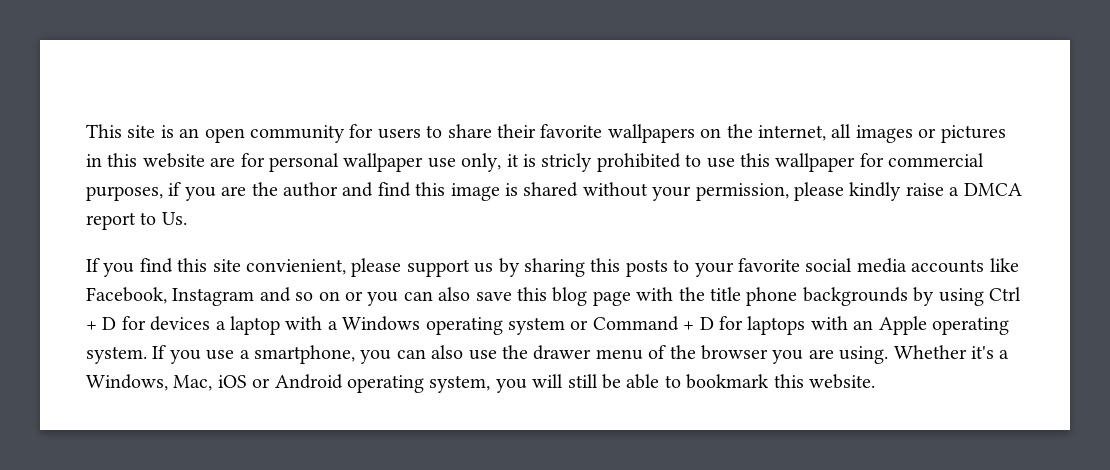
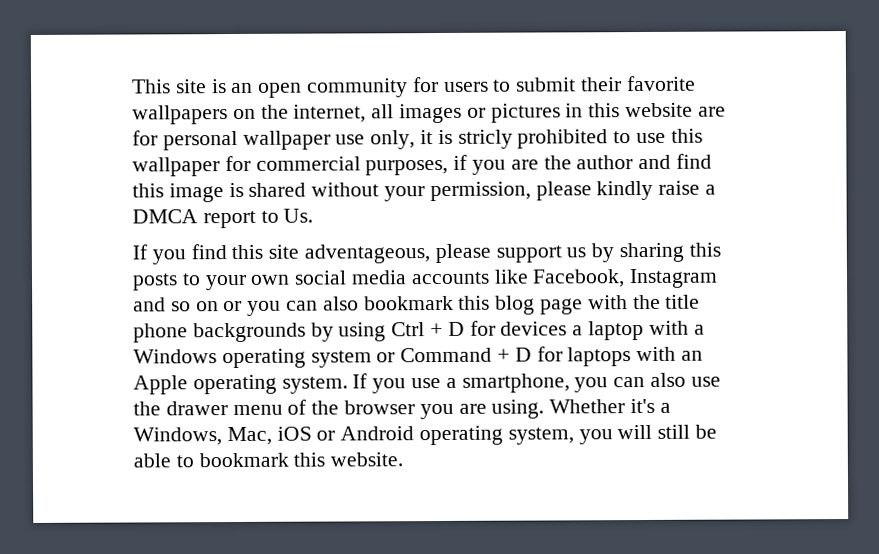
- This site is an open community for users to share their favorite wallpapers on the internet, all images or pictures in this website are for personal wallpaper use only, it is stricly prohibited to use this wallpaper for commercial purposes, if you are the author and find this image is shared without your permission, please kindly raise a DMCA report to Us.
+ This site is an open community for users to submit their favorite wallpapers on the internet, all images or pictures in this website are for personal wallpaper use only, it is stricly prohibited to use this wallpaper for commercial purposes, if you are the author and find this image is shared without your permission, please kindly raise a DMCA report to Us.
- If you find this site convienient, please support us by sharing this posts to your favorite social media accounts like Facebook, Instagram and so on or you can also save this blog page with the title phone backgrounds by using Ctrl + D for devices a laptop with a Windows operating system or Command + D for laptops with an Apple operating system.
+ If you find this site adventageous, please support us by sharing this posts to your own social media accounts like Facebook, Instagram and so on or you can also bookmark this blog page with the title phone backgrounds by using Ctrl + D for devices a laptop with a Windows operating system or Command + D for laptops with an Apple operating system.

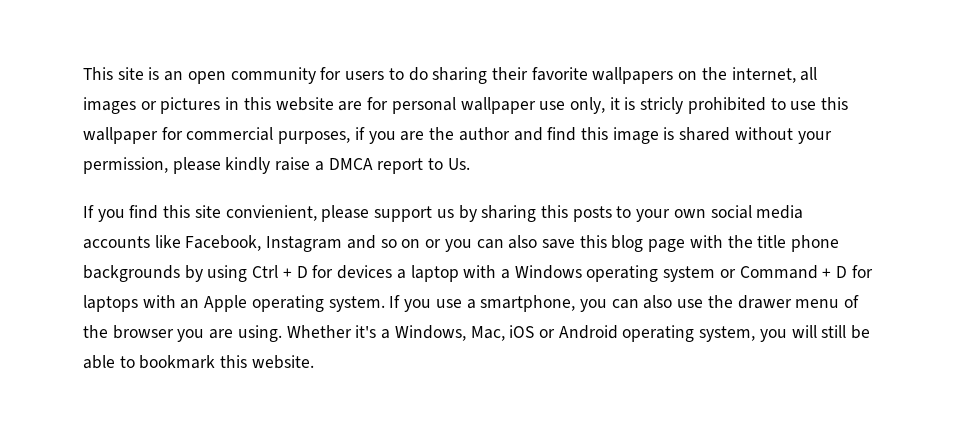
- This site is an open community for users to submit their favorite wallpapers on the internet, all images or pictures in this website are for personal wallpaper use only, it is stricly prohibited to use this wallpaper for commercial purposes, if you are the author and find this image is shared without your permission, please kindly raise a DMCA report to Us.
+ This site is an open community for users to do sharing their favorite wallpapers on the internet, all images or pictures in this website are for personal wallpaper use only, it is stricly prohibited to use this wallpaper for commercial purposes, if you are the author and find this image is shared without your permission, please kindly raise a DMCA report to Us.
- If you find this site adventageous, please support us by sharing this posts to your own social media accounts like Facebook, Instagram and so on or you can also bookmark this blog page with the title phone backgrounds by using Ctrl + D for devices a laptop with a Windows operating system or Command + D for laptops with an Apple operating system.
+ If you find this site convienient, please support us by sharing this posts to your own social media accounts like Facebook, Instagram and so on or you can also save this blog page with the title phone backgrounds by using Ctrl + D for devices a laptop with a Windows operating system or Command + D for laptops with an Apple operating system.

